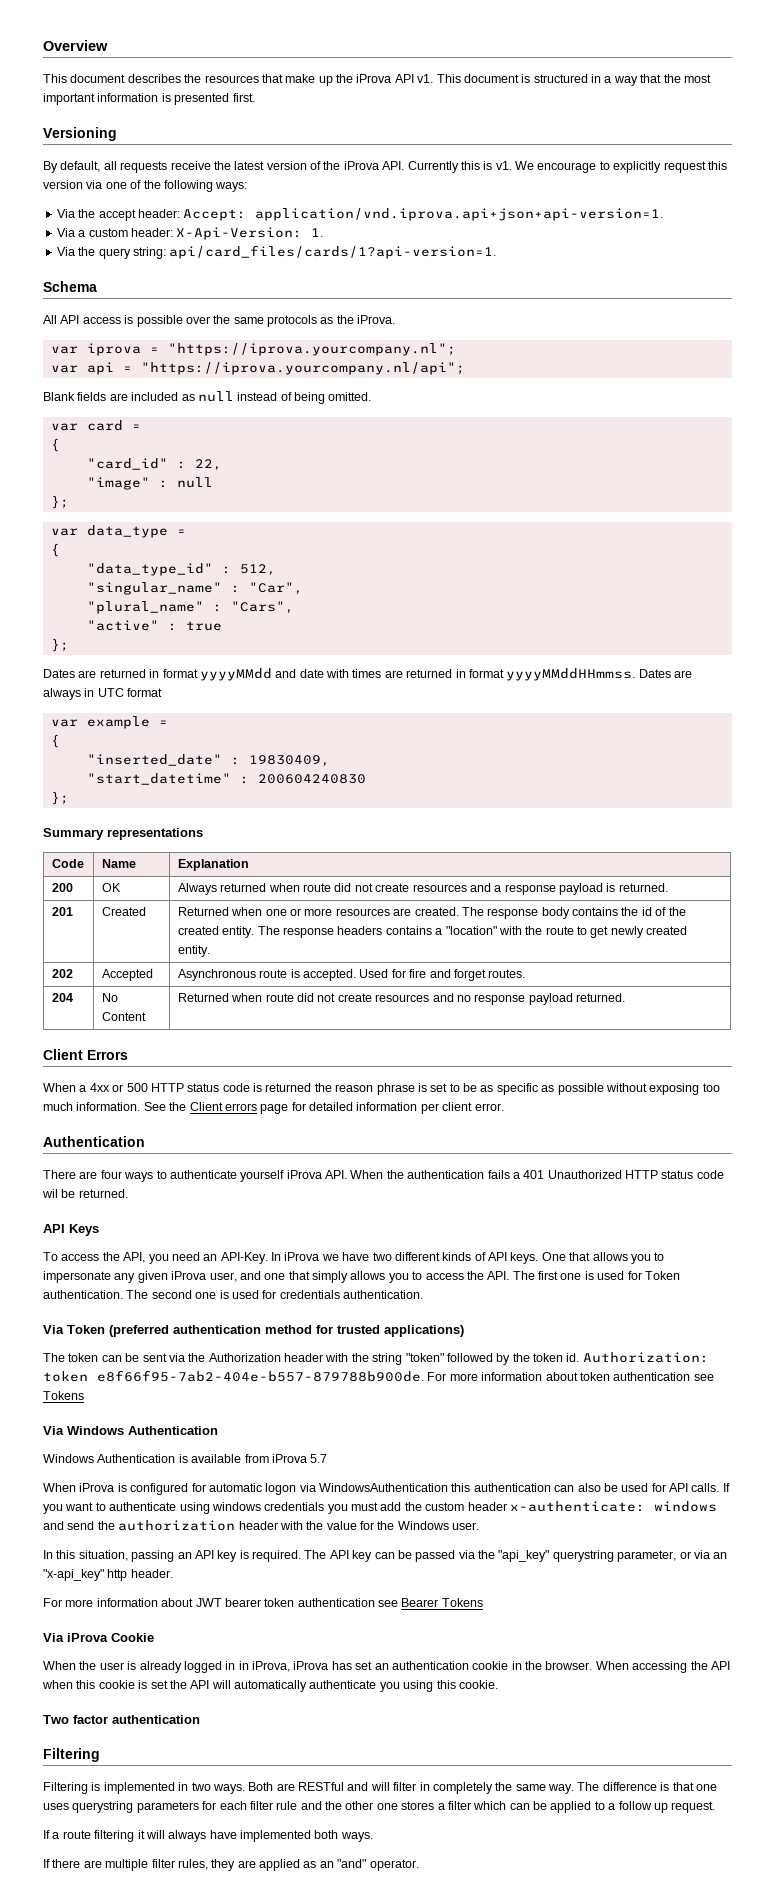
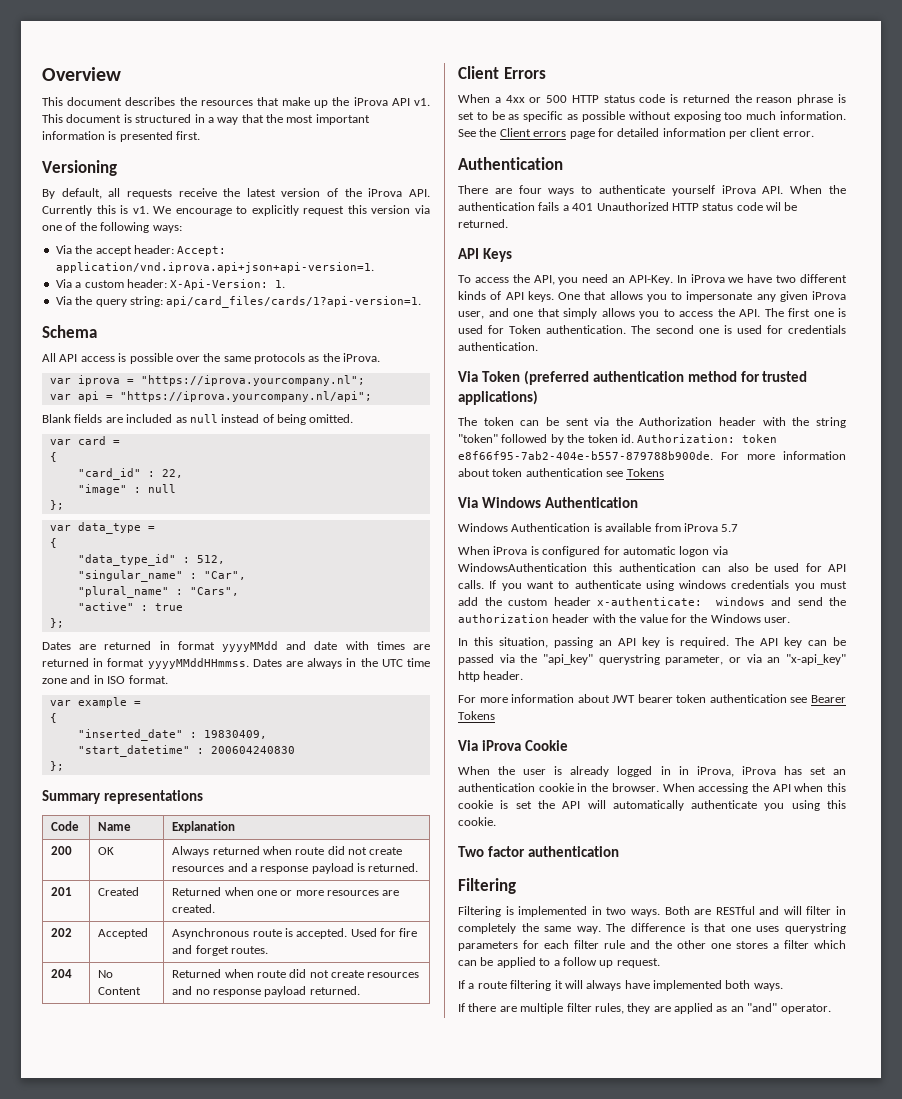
- Dates are always in UTC format
+ Dates are always in the UTC time zone and in ISO format.
- 201 | Created | Returned when one or more resources are created. The response body contains the id of the created entity. The response headers contains a "location" with the route to get newly created entity.
+ 201 | Created | Returned when one or more resources are created.

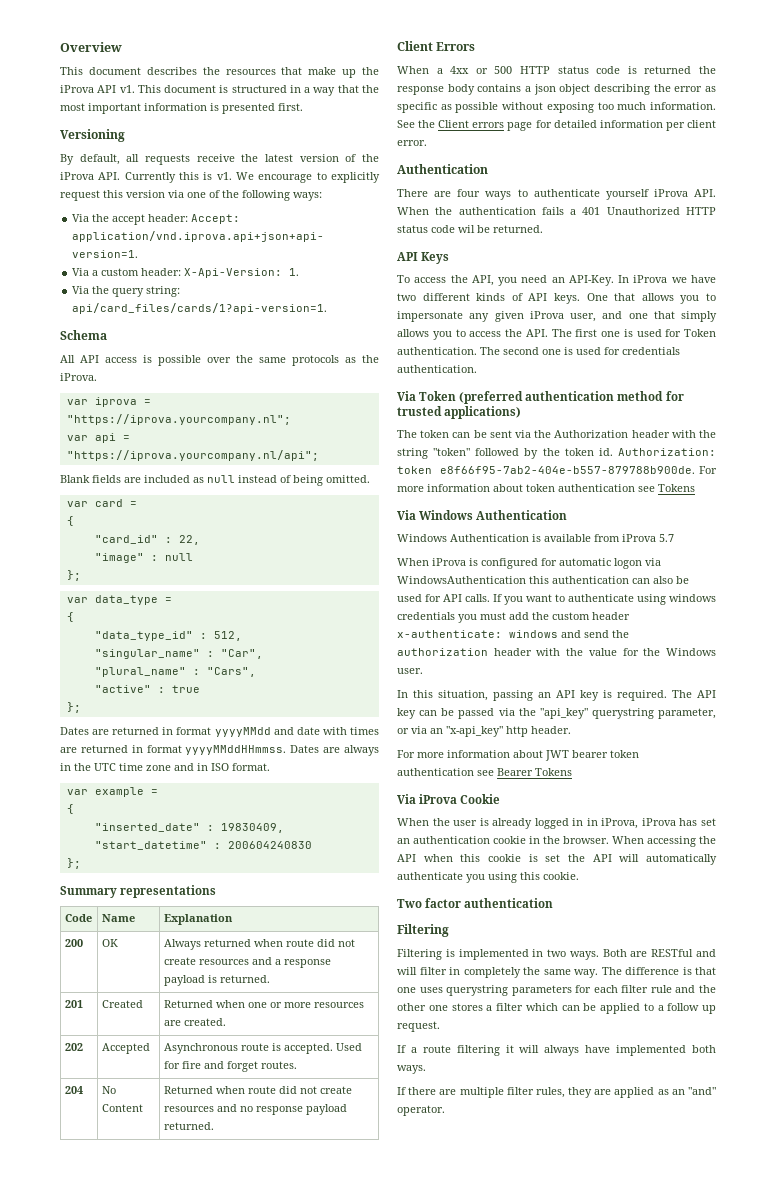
- When a 4xx or 500 HTTP status code is returned the reason phrase is set to be as specific as possible without exposing too much information.
+ When a 4xx or 500 HTTP status code is returned the response body contains a json object describing the error as specific as possible without exposing too much information.

